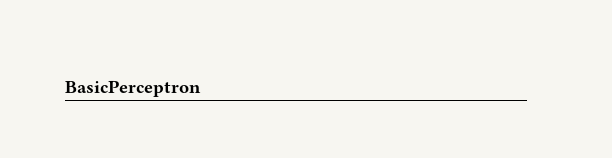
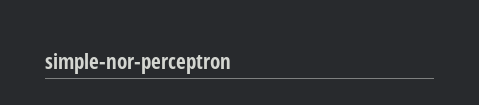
- BasicPerceptron
+ simple-nor-perceptron

